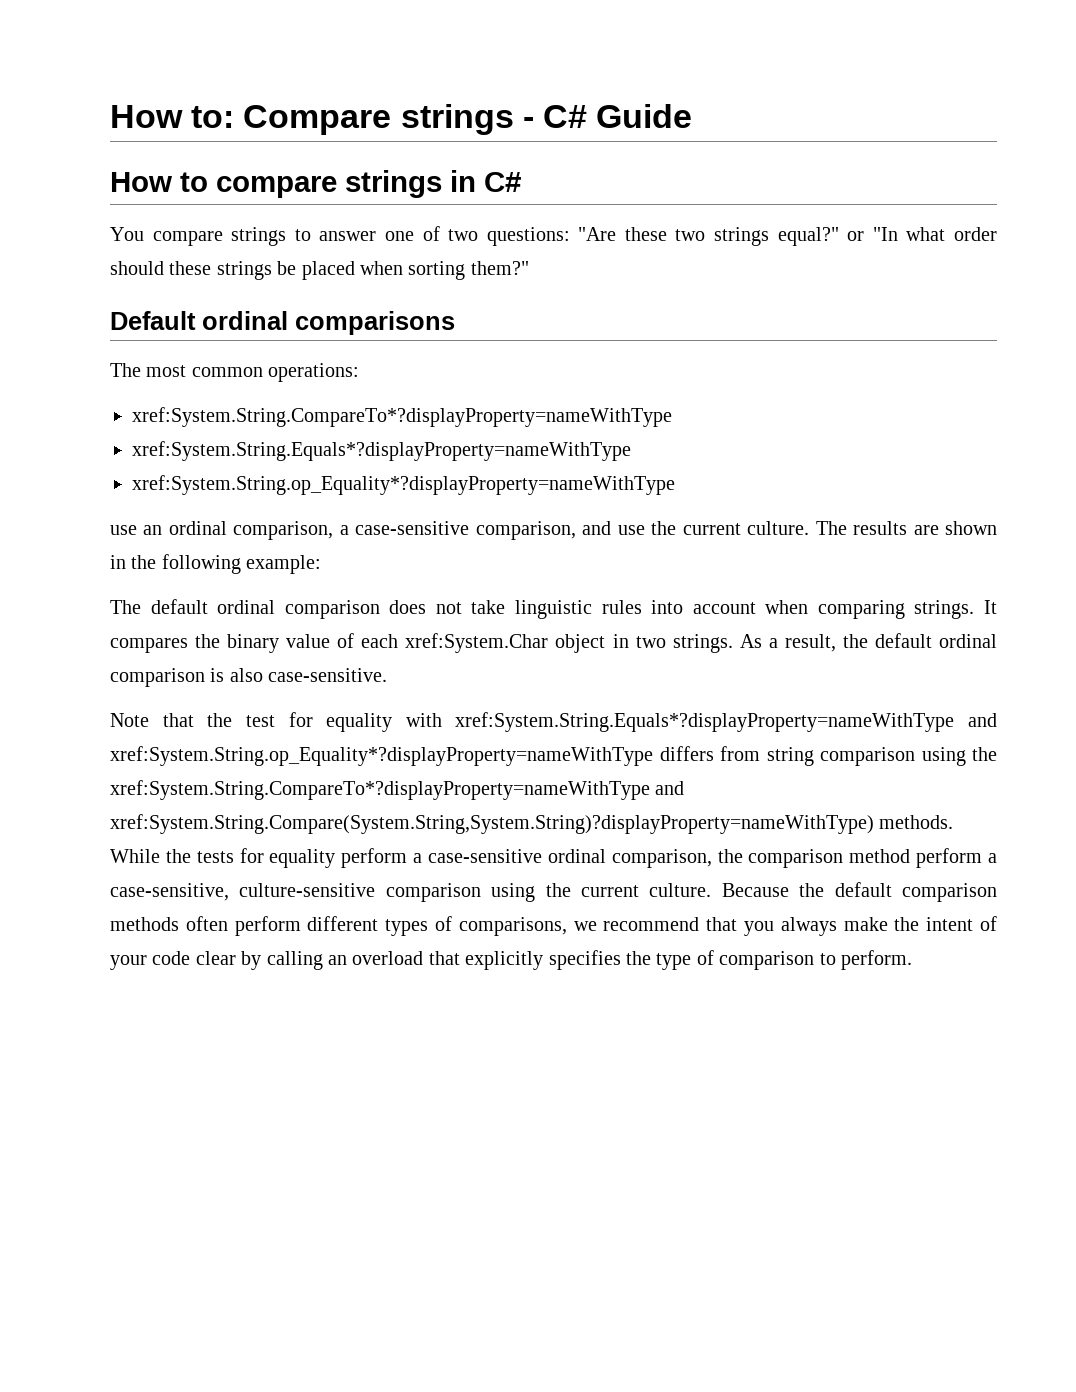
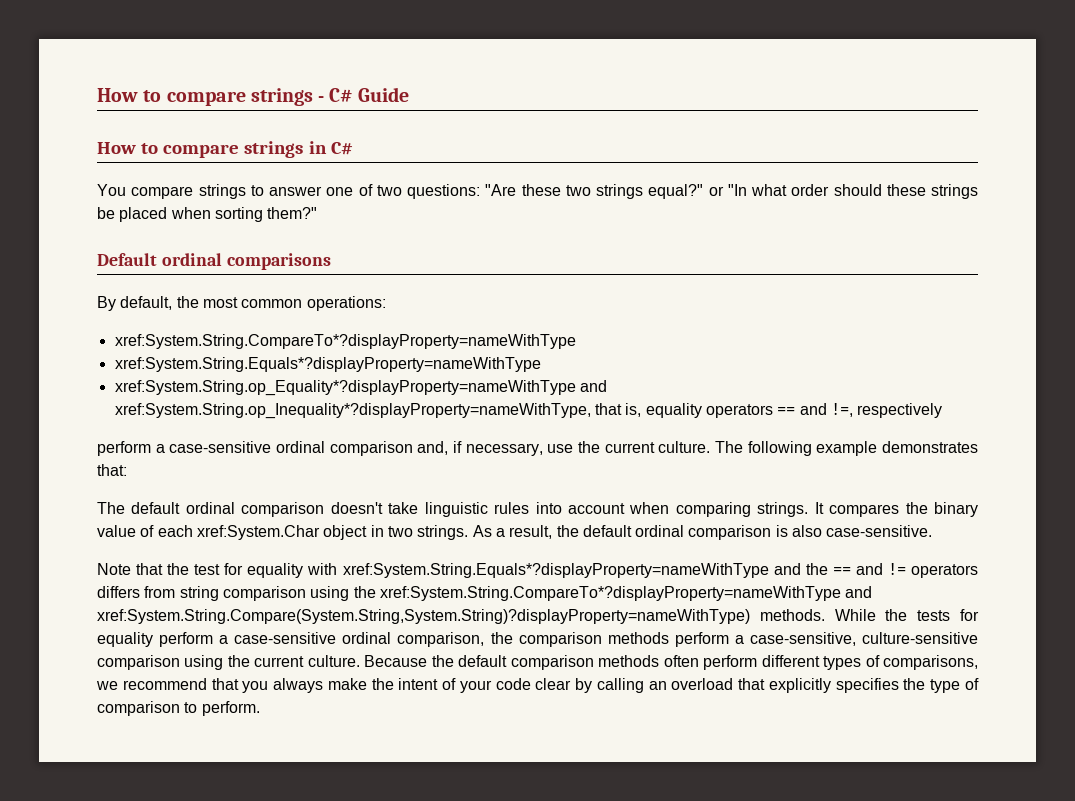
- How to: Compare strings - C# Guide
+ How to compare strings - C# Guide
- The most common operations:
+ By default, the most common operations:
  xref:System.String.CompareTo*?displayProperty=nameWithType
  xref:System.String.Equals*?displayProperty=nameWithType
- xref:System.String.op_Equality*?displayProperty=nameWithType
- use an ordinal comparison, a case-sensitive comparison, and use the current culture.
+ xref:System.String.op_Equality*?displayProperty=nameWithType and xref:System.String.op_Inequality*?displayProperty=nameWithType, that is, equality operators == and !=, respectively
+ perform a case-sensitive ordinal comparison and, if necessary, use the current culture.
- The results are shown in the following example:
+ The following example demonstrates that:
- The default ordinal comparison does not take linguistic rules into account when comparing strings.
+ The default ordinal comparison doesn't take linguistic rules into account when comparing strings.
- Note that the test for equality with xref:System.String.Equals*?displayProperty=nameWithType and xref:System.String.op_Equality*?displayProperty=nameWithType differs from string comparison using the xref:System.String.CompareTo*?displayProperty=nameWithType and xref:System.String.Compare(System.String,System.String)?displayProperty=nameWithType) methods.
+ Note that the test for equality with xref:System.String.Equals*?displayProperty=nameWithType and the == and != operators differs from string comparison using the xref:System.String.CompareTo*?displayProperty=nameWithType and xref:System.String.Compare(System.String,System.String)?displayProperty=nameWithType) methods.
- While the tests for equality perform a case-sensitive ordinal comparison, the comparison method perform a case-sensitive, culture-sensitive comparison using the current culture.
+ While the tests for equality perform a case-sensitive ordinal comparison, the comparison methods perform a case-sensitive, culture-sensitive comparison using the current culture.

